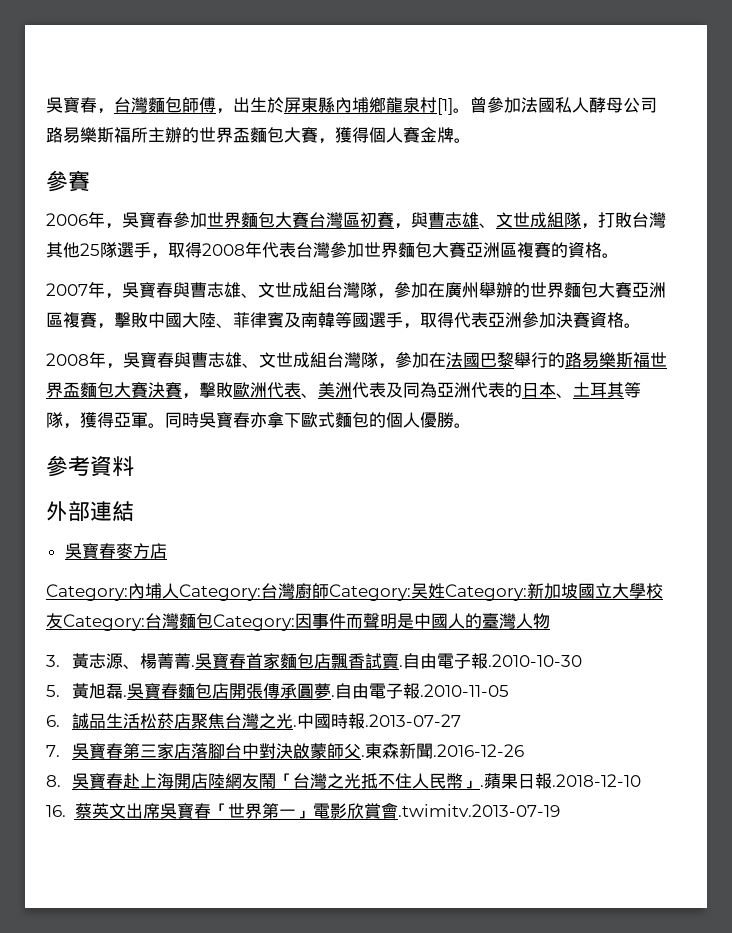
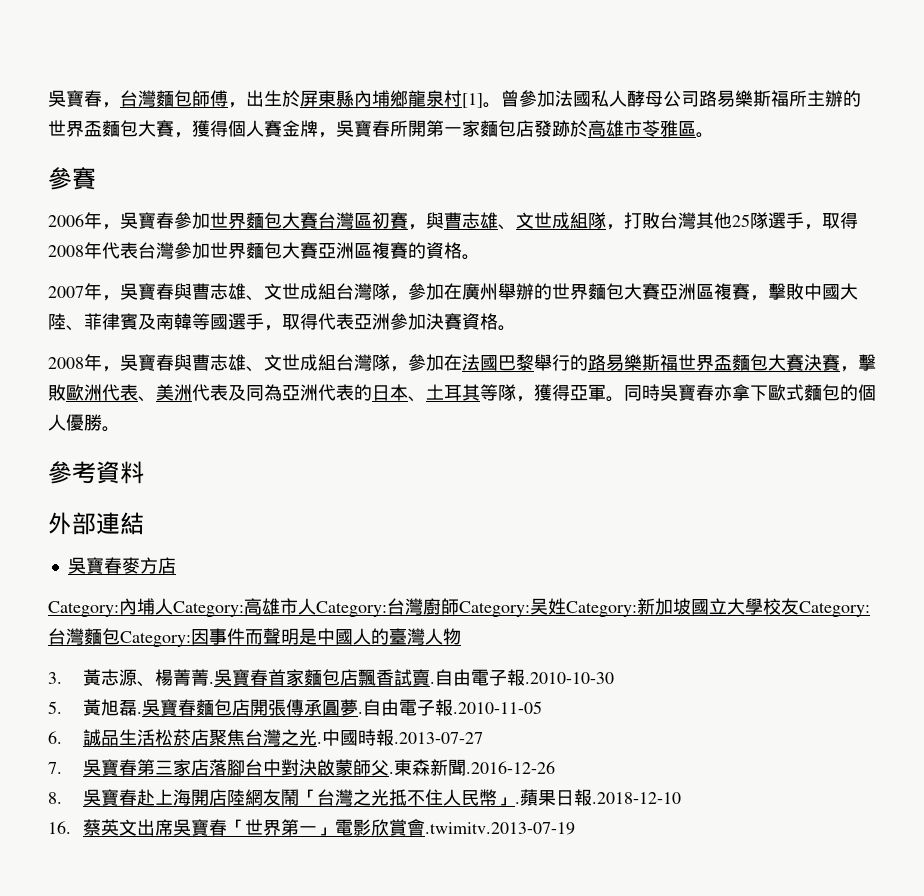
- 曾參加法國私人酵母公司路易樂斯福所主辦的世界盃麵包大賽，獲得個人賽金牌。
+ 曾參加法國私人酵母公司路易樂斯福所主辦的世界盃麵包大賽，獲得個人賽金牌，吳寶春所開第一家麵包店發跡於高雄市苓雅區。
- Category:內埔人Category:台灣廚師Category:吴姓Category:新加坡國立大學校友Category:台灣麵包Category:因事件而聲明是中國人的臺灣人物
+ Category:內埔人Category:高雄市人Category:台灣廚師Category:吴姓Category:新加坡國立大學校友Category:台灣麵包Category:因事件而聲明是中國人的臺灣人物

